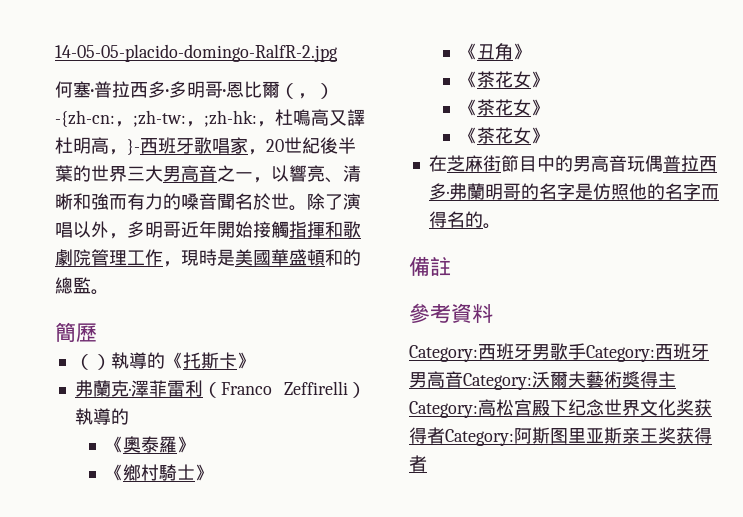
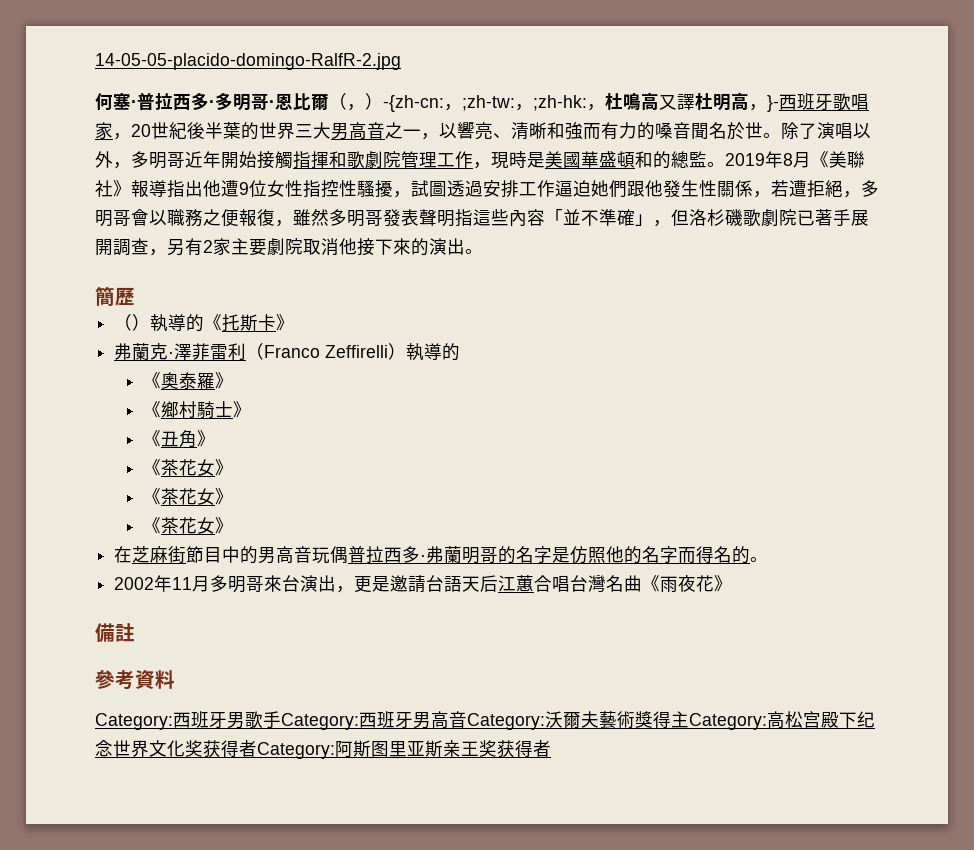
+ 2019年8月《美聯社》報導指出他遭9位女性指控性騷擾，試圖透過安排工作逼迫她們跟他發生性關係，若遭拒絕，多明哥會以職務之便報復，雖然多明哥發表聲明指這些內容「並不準確」，但洛杉磯歌劇院已著手展開調查，另有2家主要劇院取消他接下來的演出。
+ 2002年11月多明哥來台演出，更是邀請台語天后江蕙合唱台灣名曲《雨夜花》

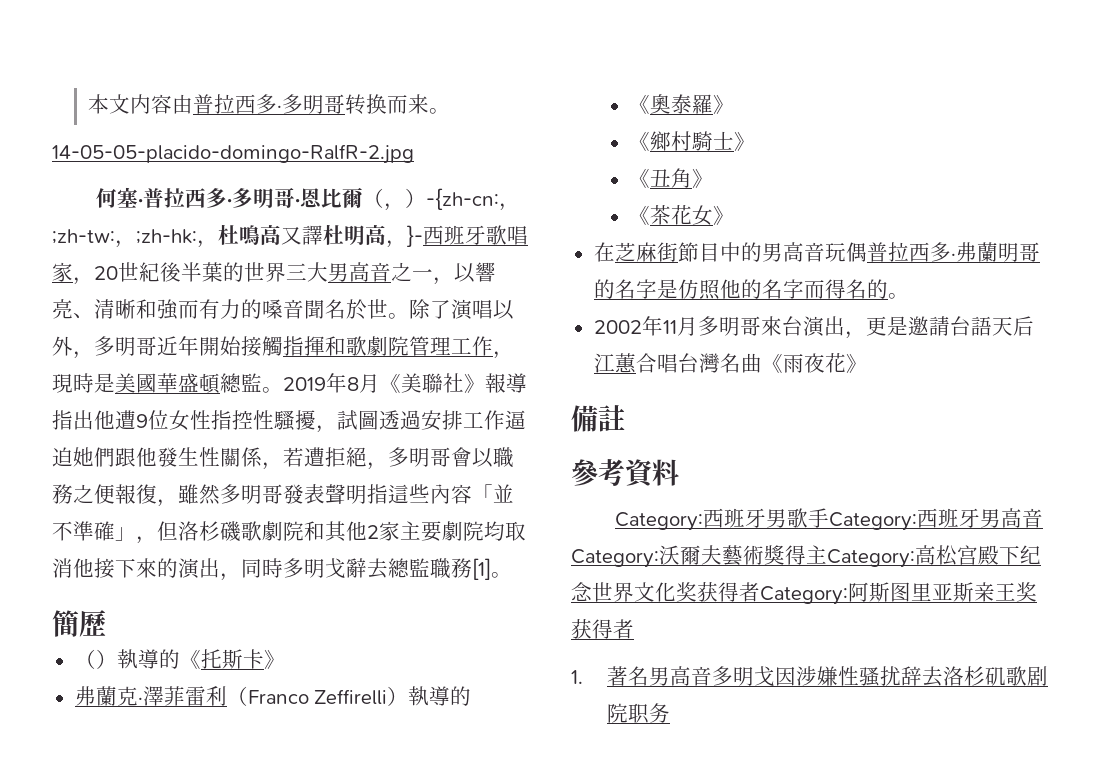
+ 本文内容由普拉西多·多明哥转换而来。
- 除了演唱以外，多明哥近年開始接觸指揮和歌劇院管理工作，現時是美國華盛頓和的總監。
+ 除了演唱以外，多明哥近年開始接觸指揮和歌劇院管理工作，現時是美國華盛頓總監。
- 2019年8月《美聯社》報導指出他遭9位女性指控性騷擾，試圖透過安排工作逼迫她們跟他發生性關係，若遭拒絕，多明哥會以職務之便報復，雖然多明哥發表聲明指這些內容「並不準確」，但洛杉磯歌劇院已著手展開調查，另有2家主要劇院取消他接下來的演出。
+ 2019年8月《美聯社》報導指出他遭9位女性指控性騷擾，試圖透過安排工作逼迫她們跟他發生性關係，若遭拒絕，多明哥會以職務之便報復，雖然多明哥發表聲明指這些內容「並不準確」，但洛杉磯歌劇院和其他2家主要劇院均取消他接下來的演出，同時多明戈辭去總監職務[1]。
  《丑角》
- 《茶花女》
- 《茶花女》
+ 1.著名男高音多明戈因涉嫌性骚扰辞去洛杉矶歌剧院职务

